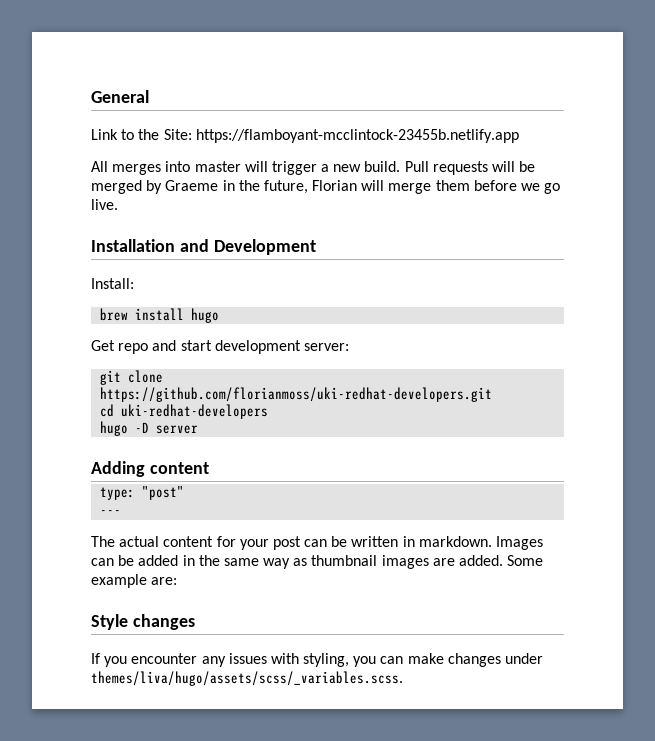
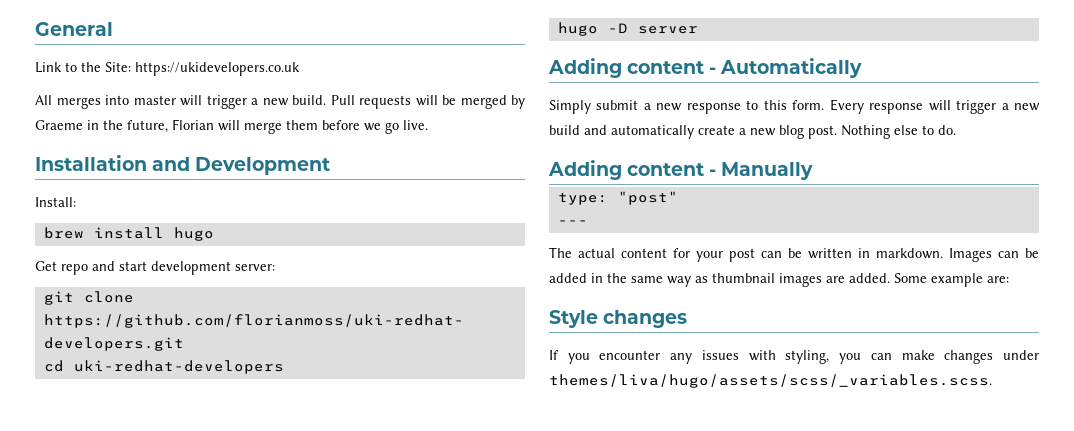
- Link to the Site: https://flamboyant-mcclintock-23455b.netlify.app
+ Link to the Site: https://ukidevelopers.co.uk
- Adding content
+ Adding content - Automatically
+ Simply submit a new response to this form. Every response will trigger a new build and automatically create a new blog post. Nothing else to do.
+ Adding content - Manually

